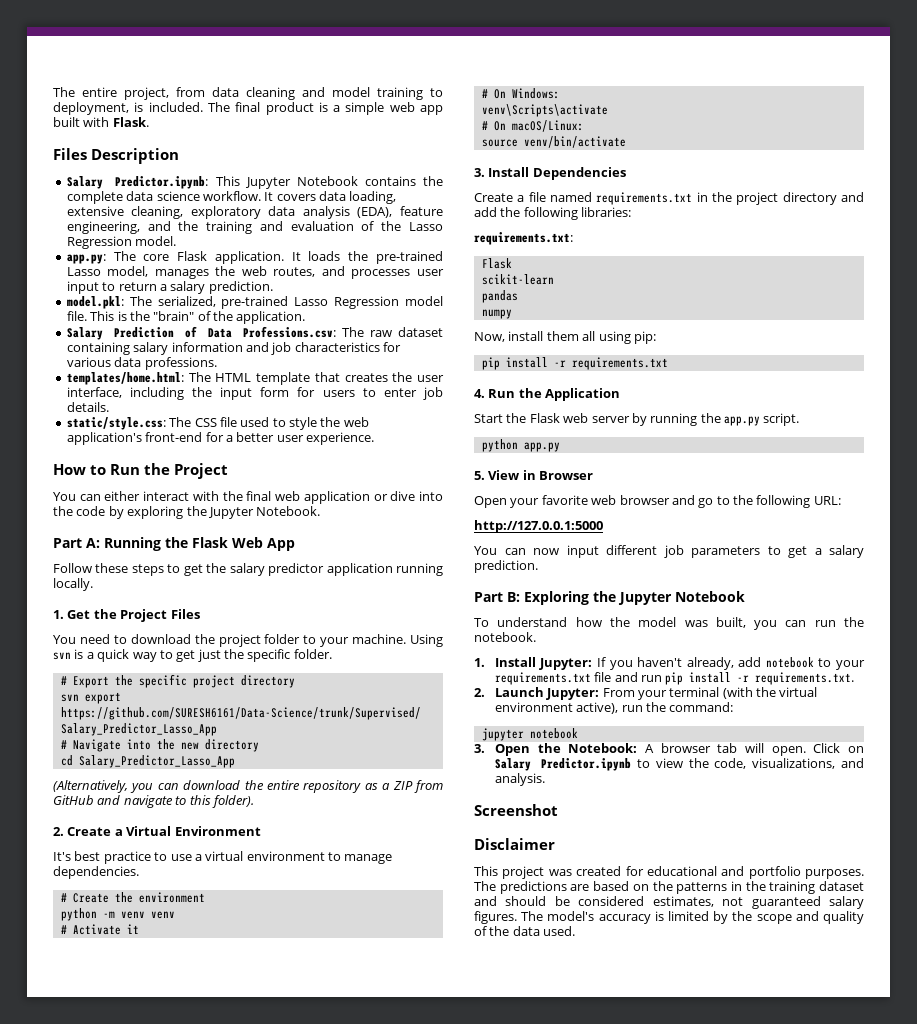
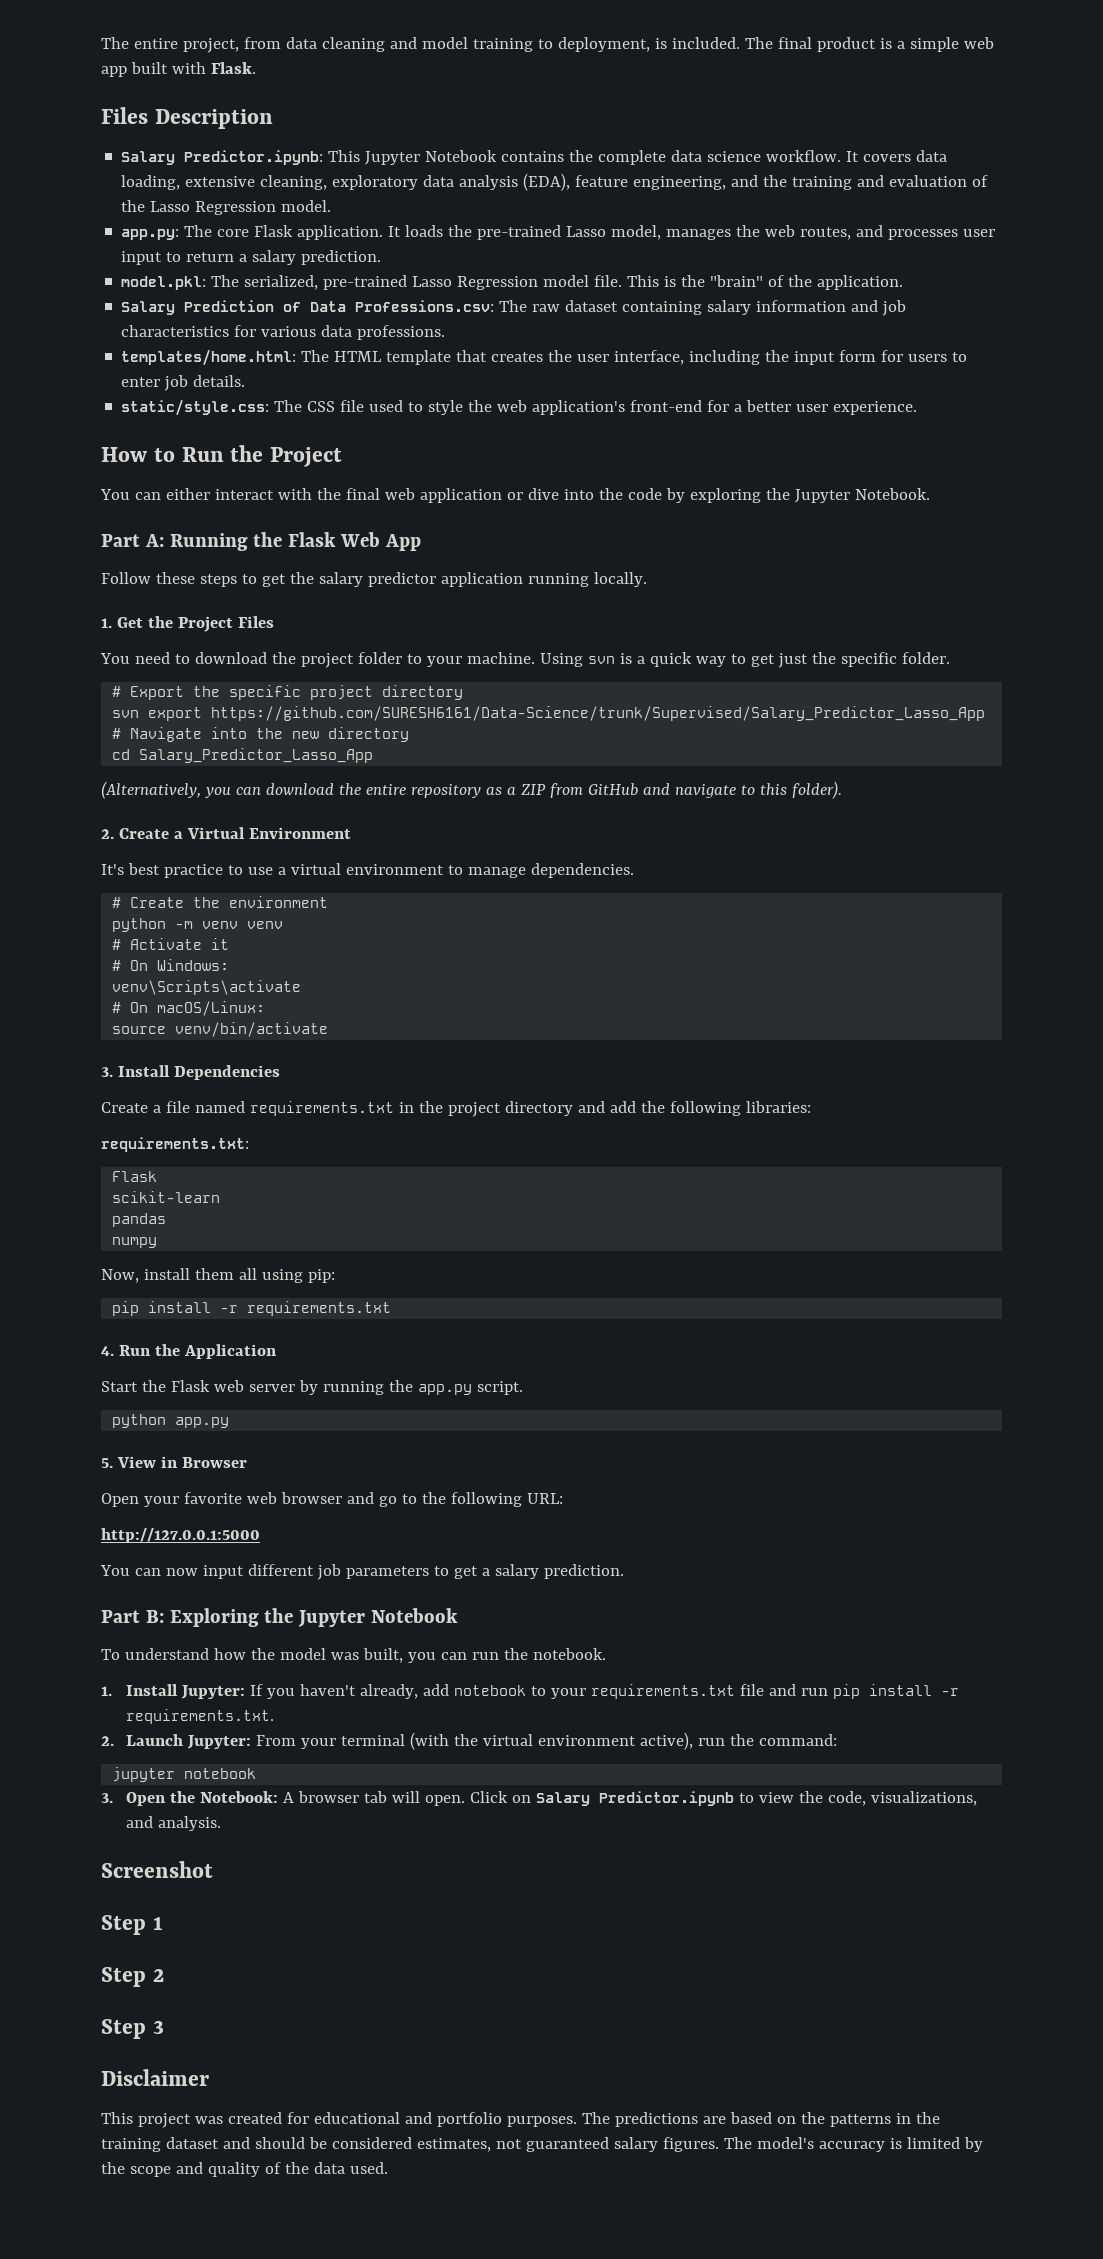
+ Step 1
+ Step 2
+ Step 3

